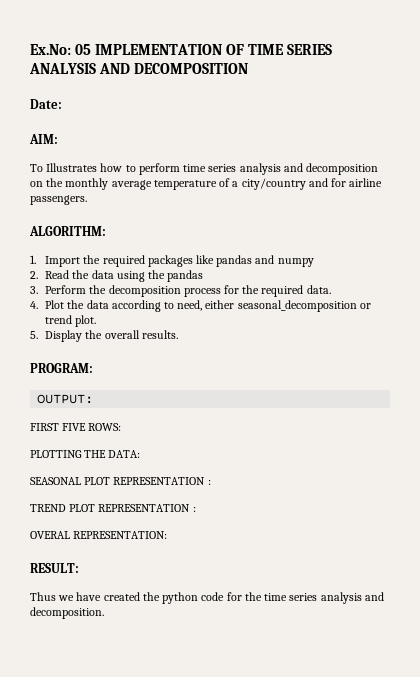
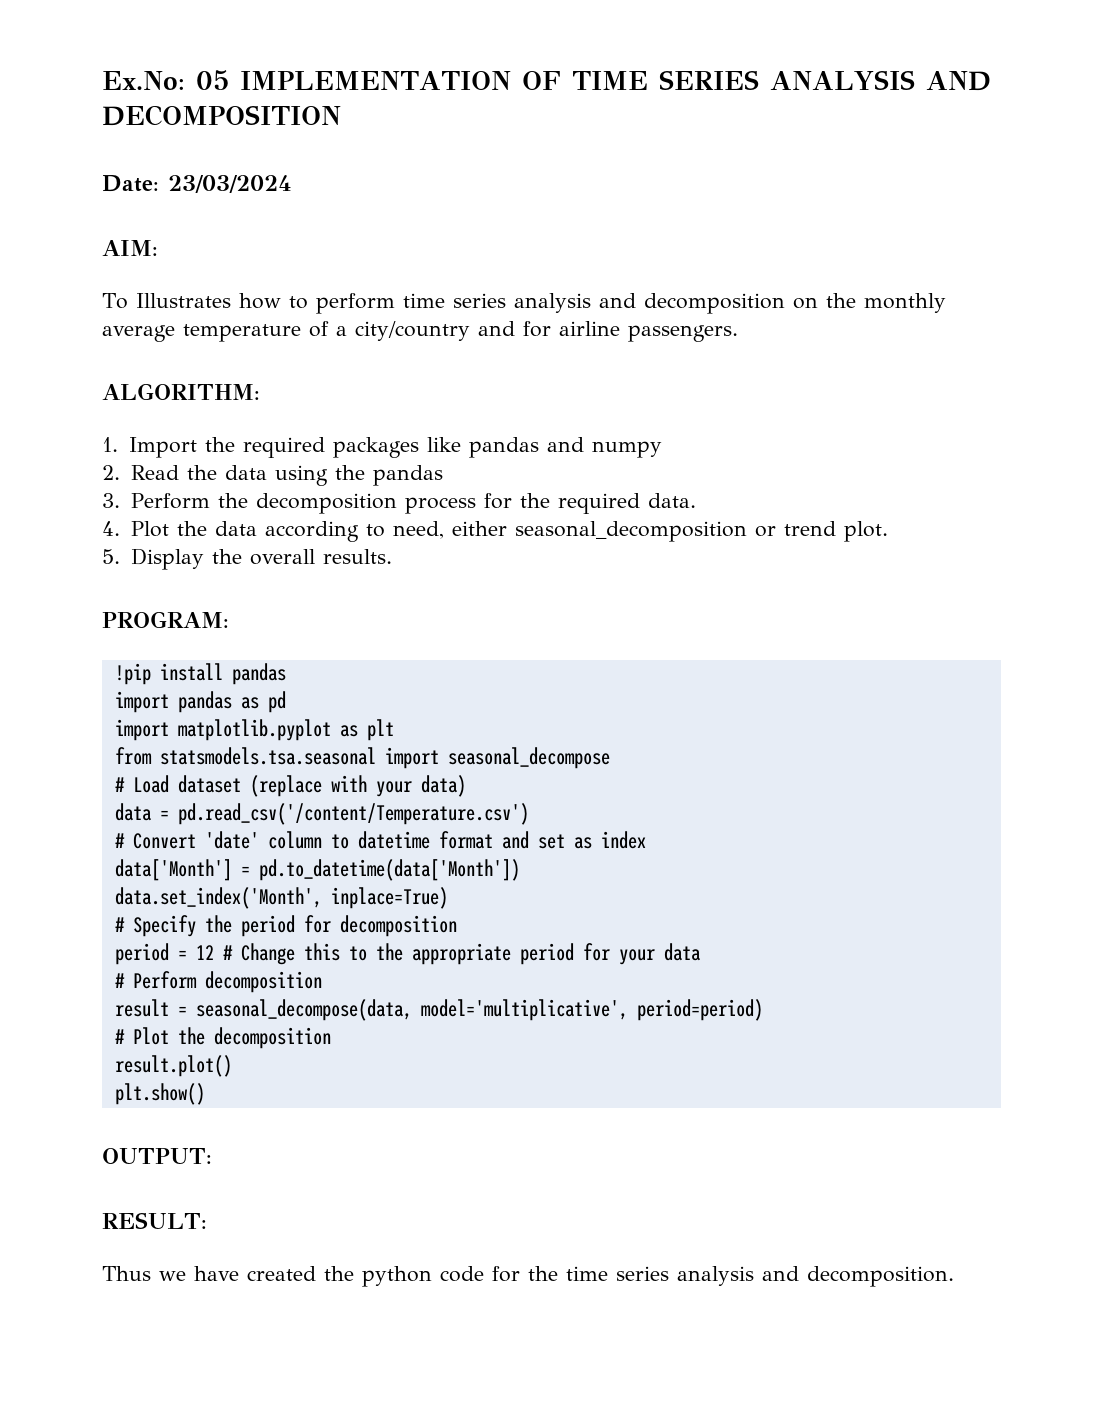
- Date:
+ Date: 23/03/2024
+ !pip install pandas
+ import pandas as pd
+ import matplotlib.pyplot as plt
+ from statsmodels.tsa.seasonal import seasonal_decompose
+ # Load dataset (replace with your data)
+ data = pd.read_csv('/content/Temperature.csv')
+ # Convert 'date' column to datetime format and set as index
+ data['Month'] = pd.to_datetime(data['Month'])
+ data.set_index('Month', inplace=True)
+ # Specify the period for decomposition
+ period = 12 # Change this to the appropriate period for your data
+ # Perform decomposition
+ result = seasonal_decompose(data, model='multiplicative', period=period)
+ # Plot the decomposition
+ result.plot()
+ plt.show()
  OUTPUT:
- FIRST FIVE ROWS:
- PLOTTING THE DATA:
- SEASONAL PLOT REPRESENTATION :
- TREND PLOT REPRESENTATION :
- OVERAL REPRESENTATION:

